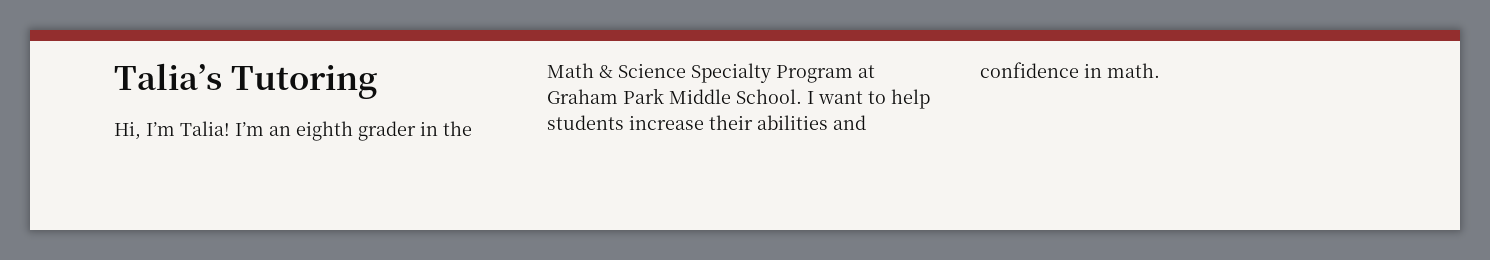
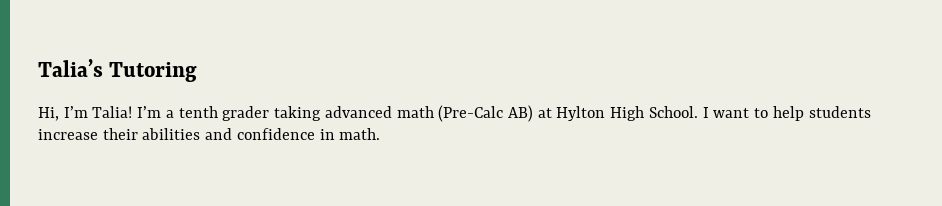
- I’m an eighth grader in the Math & Science Specialty Program at Graham Park Middle School.
+ I’m a tenth grader taking advanced math (Pre-Calc AB) at Hylton High School.

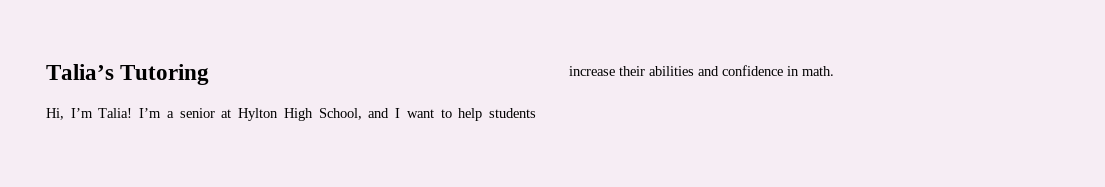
- I’m a tenth grader taking advanced math (Pre-Calc AB) at Hylton High School. I want to help students increase their abilities and confidence in math.
+ I’m a senior at Hylton High School, and I want to help students increase their abilities and confidence in math.

